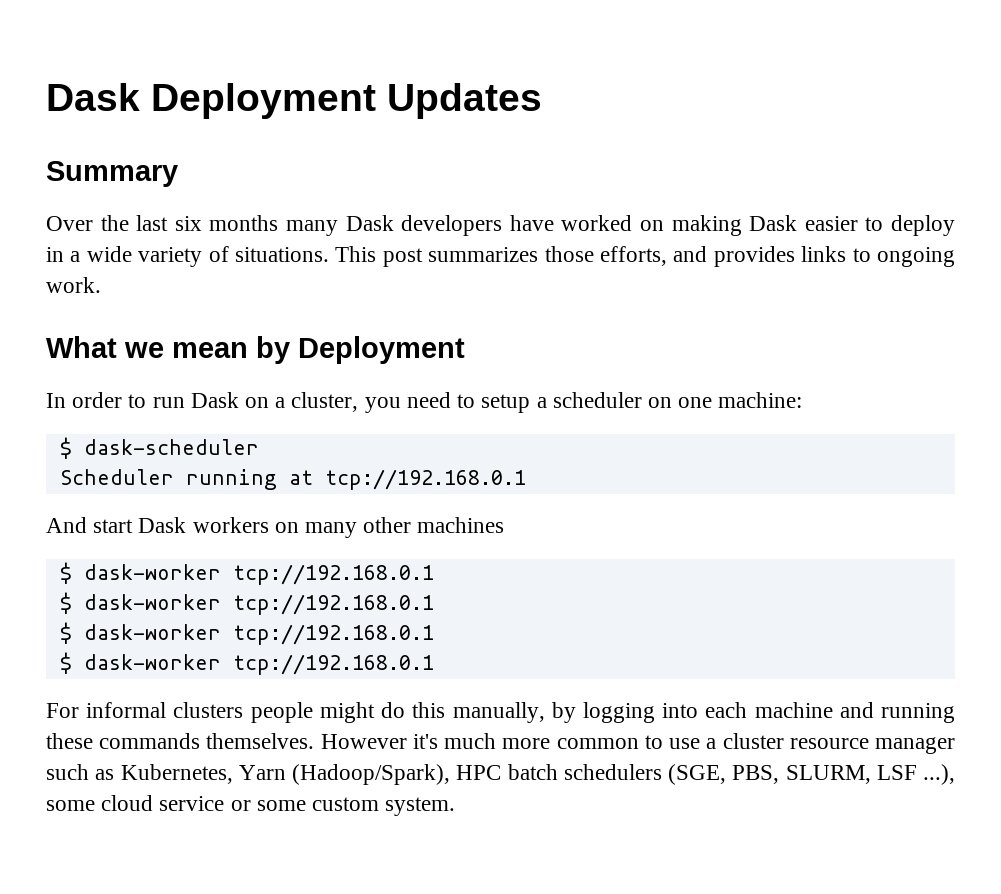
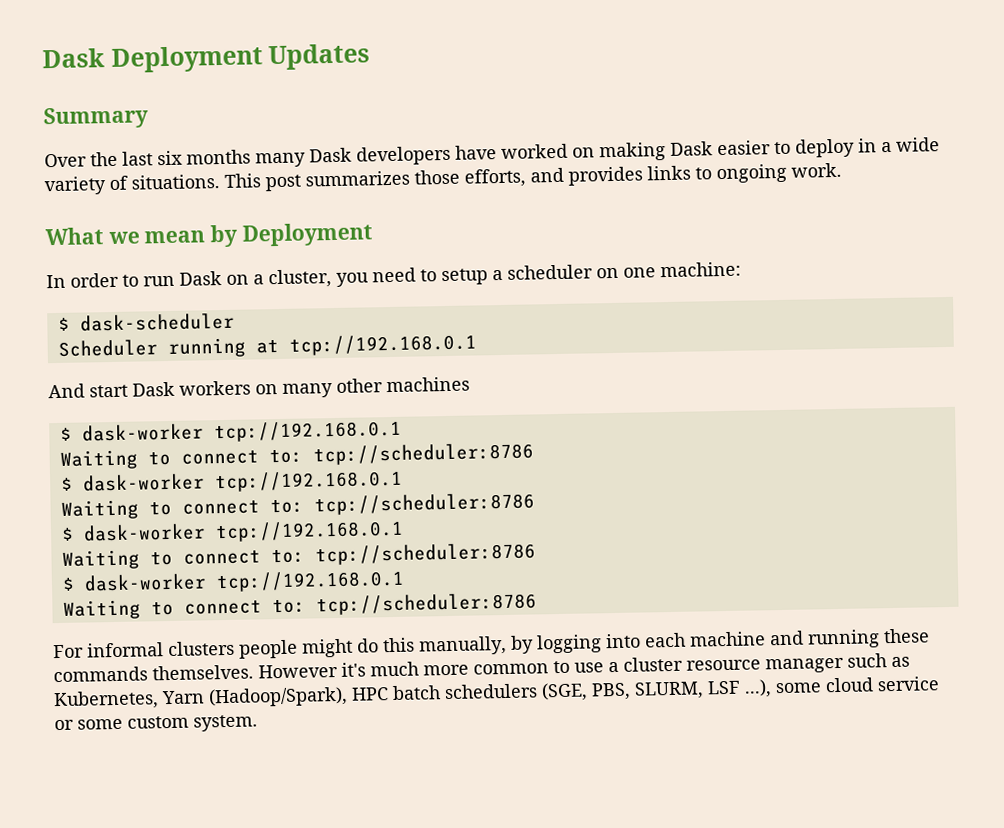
  And start Dask workers on many other machines
  $ dask-worker tcp://192.168.0.1
+ Waiting to connect to: tcp://scheduler:8786
  $ dask-worker tcp://192.168.0.1
+ Waiting to connect to: tcp://scheduler:8786
  $ dask-worker tcp://192.168.0.1
+ Waiting to connect to: tcp://scheduler:8786
  $ dask-worker tcp://192.168.0.1
+ Waiting to connect to: tcp://scheduler:8786

